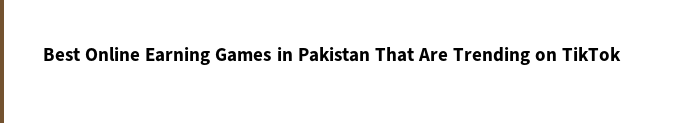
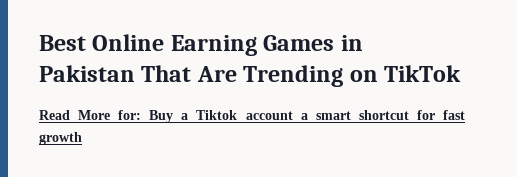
+ Read More for: Buy a Tiktok account a smart shortcut for fast growth

